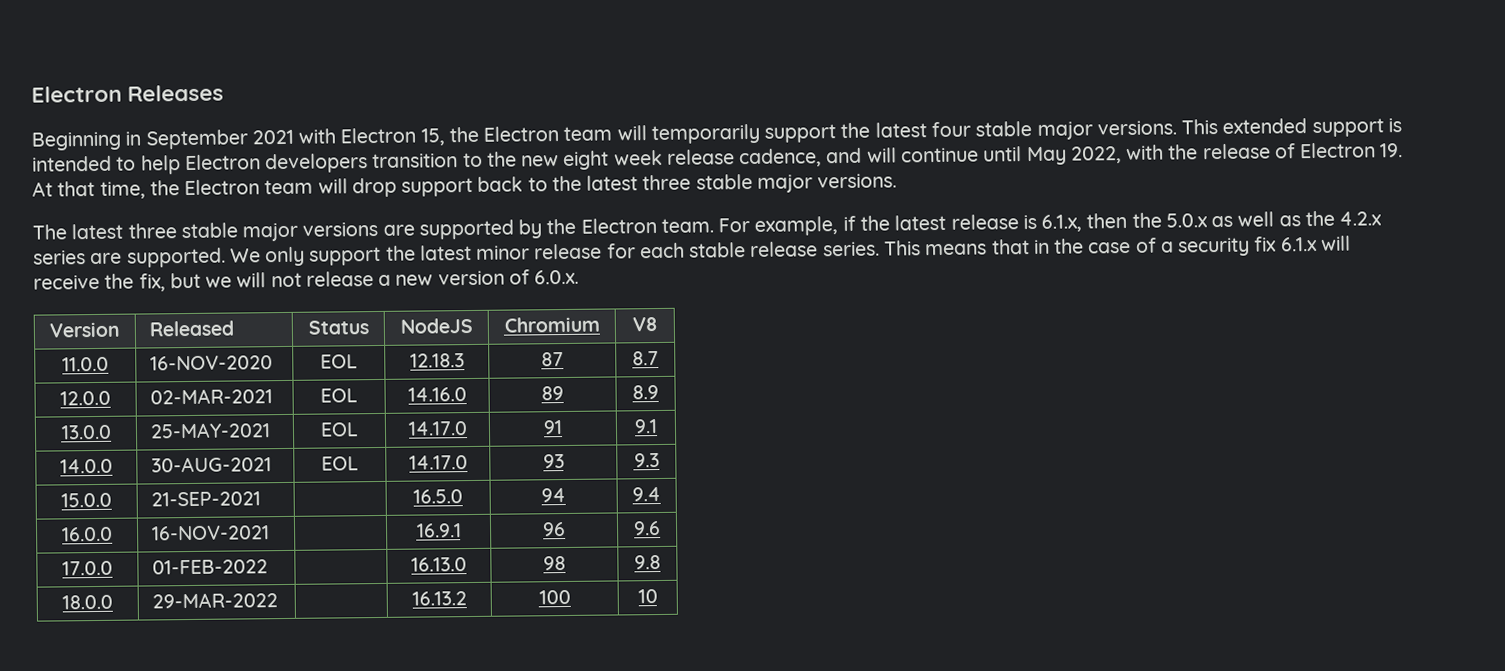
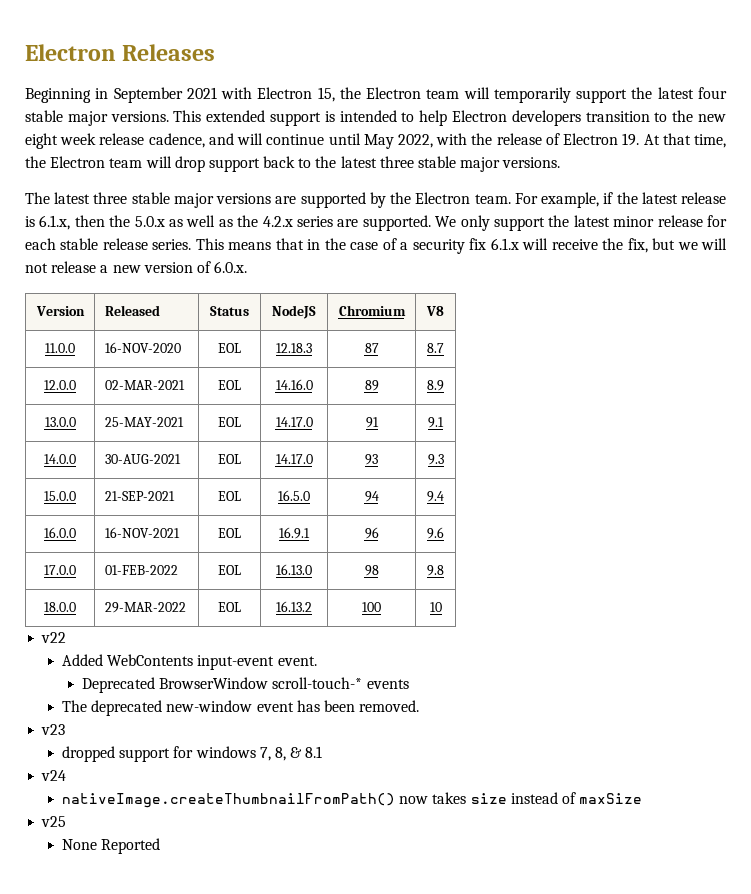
- 15.0.0 | 21-SEP-2021 | | 16.5.0 | 94 | 9.4
+ 15.0.0 | 21-SEP-2021 | EOL | 16.5.0 | 94 | 9.4
- 16.0.0 | 16-NOV-2021 | | 16.9.1 | 96 | 9.6
+ 16.0.0 | 16-NOV-2021 | EOL | 16.9.1 | 96 | 9.6
- 17.0.0 | 01-FEB-2022 | | 16.13.0 | 98 | 9.8
+ 17.0.0 | 01-FEB-2022 | EOL | 16.13.0 | 98 | 9.8
- 18.0.0 | 29-MAR-2022 | | 16.13.2 | 100 | 10
+ 18.0.0 | 29-MAR-2022 | EOL | 16.13.2 | 100 | 10
+ v22
+ Added WebContents input-event event.
+ Deprecated BrowserWindow scroll-touch-* events
+ The deprecated new-window event has been removed.
+ v23
+ dropped support for windows 7, 8, & 8.1
+ v24
+ nativeImage.createThumbnailFromPath() now takes size instead of maxSize
+ v25
+ None Reported

